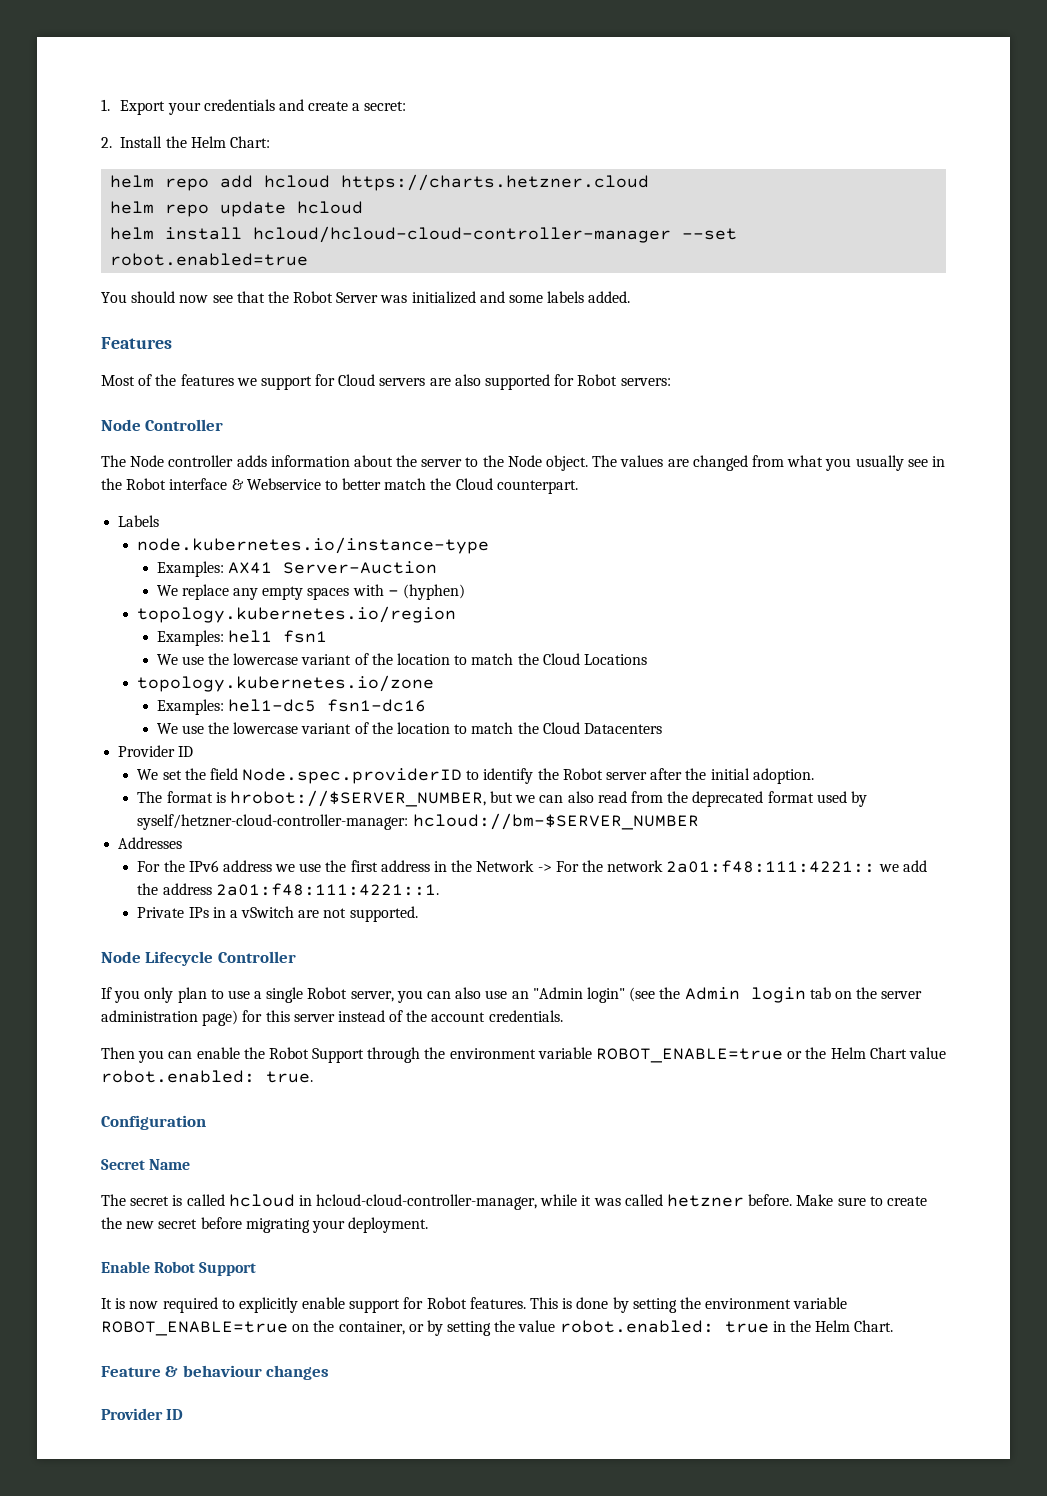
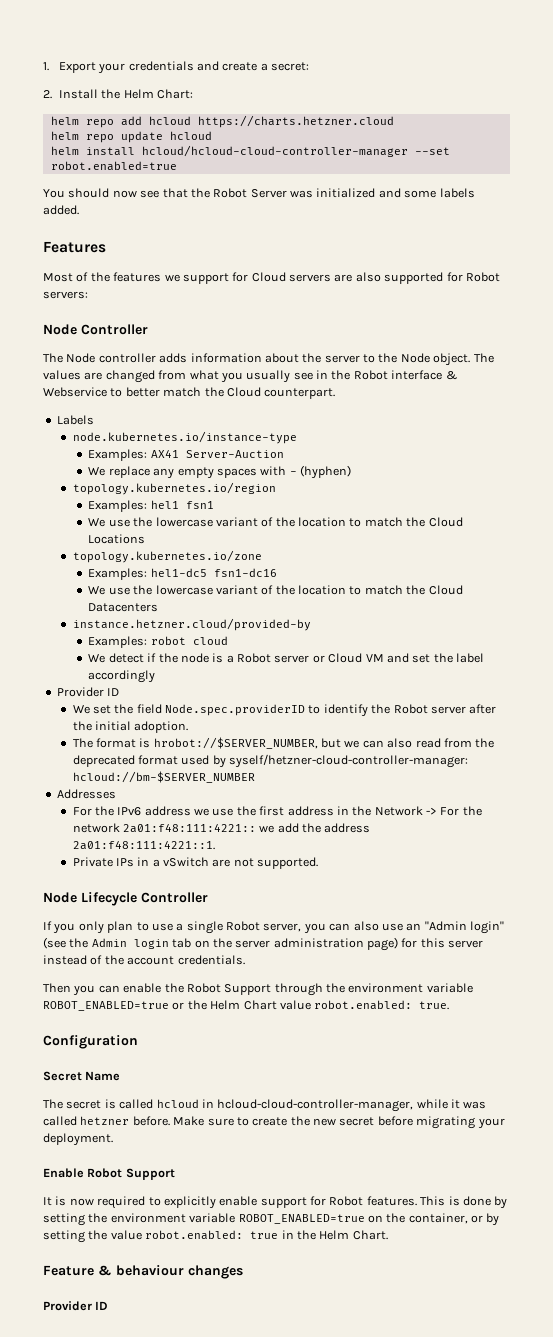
+ instance.hetzner.cloud/provided-by
+ Examples: robot cloud
+ We detect if the node is a Robot server or Cloud VM and set the label accordingly
- Then you can enable the Robot Support through the environment variable ROBOT_ENABLE=true or the Helm Chart value robot.enabled: true.
+ Then you can enable the Robot Support through the environment variable ROBOT_ENABLED=true or the Helm Chart value robot.enabled: true.
- This is done by setting the environment variable ROBOT_ENABLE=true on the container, or by setting the value robot.enabled: true in the Helm Chart.
+ This is done by setting the environment variable ROBOT_ENABLED=true on the container, or by setting the value robot.enabled: true in the Helm Chart.

